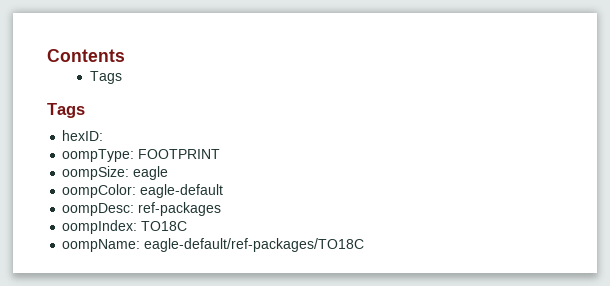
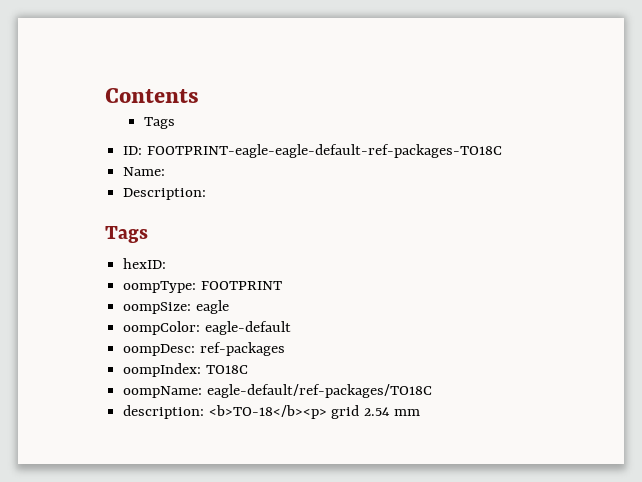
+ ID: FOOTPRINT-eagle-eagle-default-ref-packages-TO18C
+ Name:
+ Description:
+ description: <b>TO-18</b><p> grid 2.54 mm

